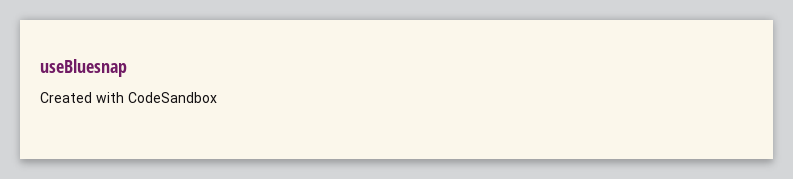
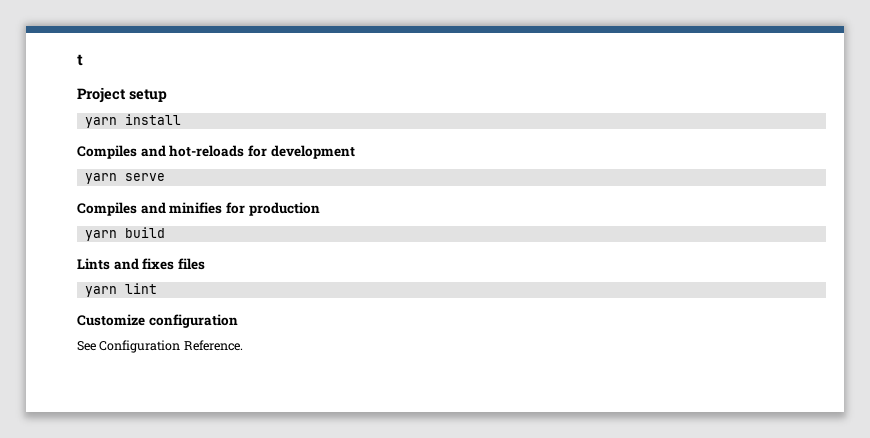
- useBluesnap
- Created with CodeSandbox
+ t
+ Project setup
+ yarn install
+ Compiles and hot-reloads for development
+ yarn serve
+ Compiles and minifies for production
+ yarn build
+ Lints and fixes files
+ yarn lint
+ Customize configuration
+ See Configuration Reference.

